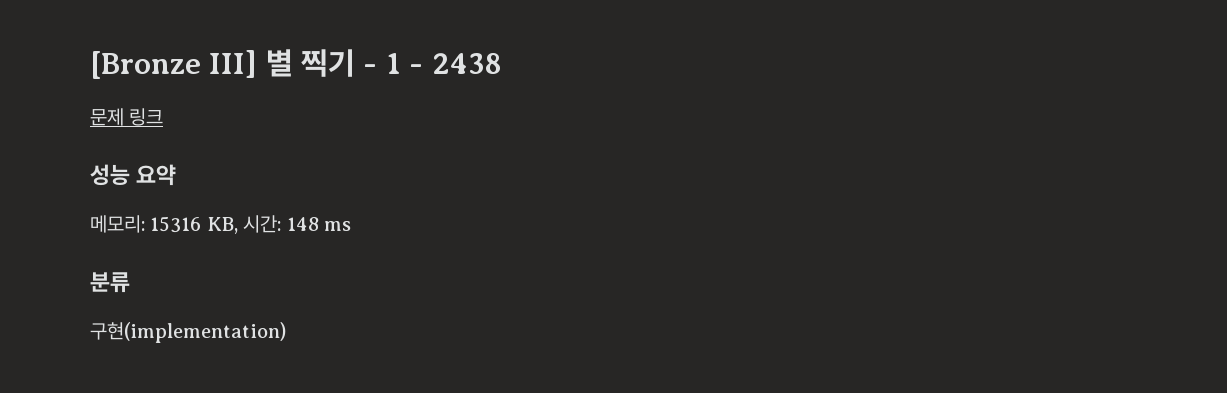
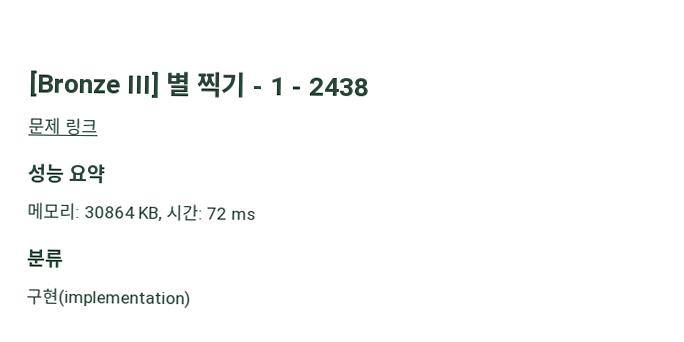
- 메모리: 15316 KB, 시간: 148 ms
+ 메모리: 30864 KB, 시간: 72 ms

